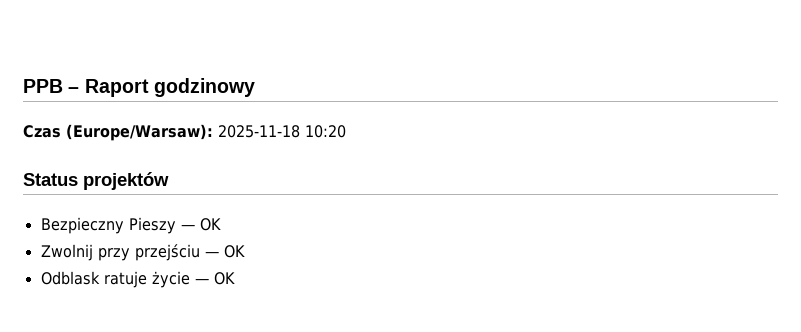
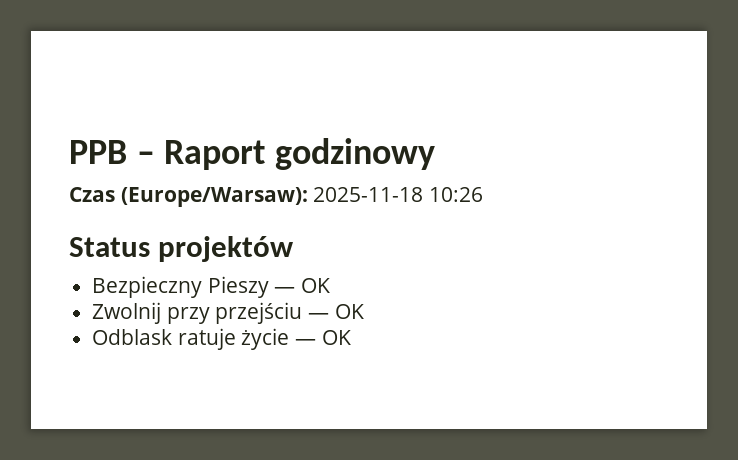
- Czas (Europe/Warsaw): 2025-11-18 10:20
+ Czas (Europe/Warsaw): 2025-11-18 10:26

